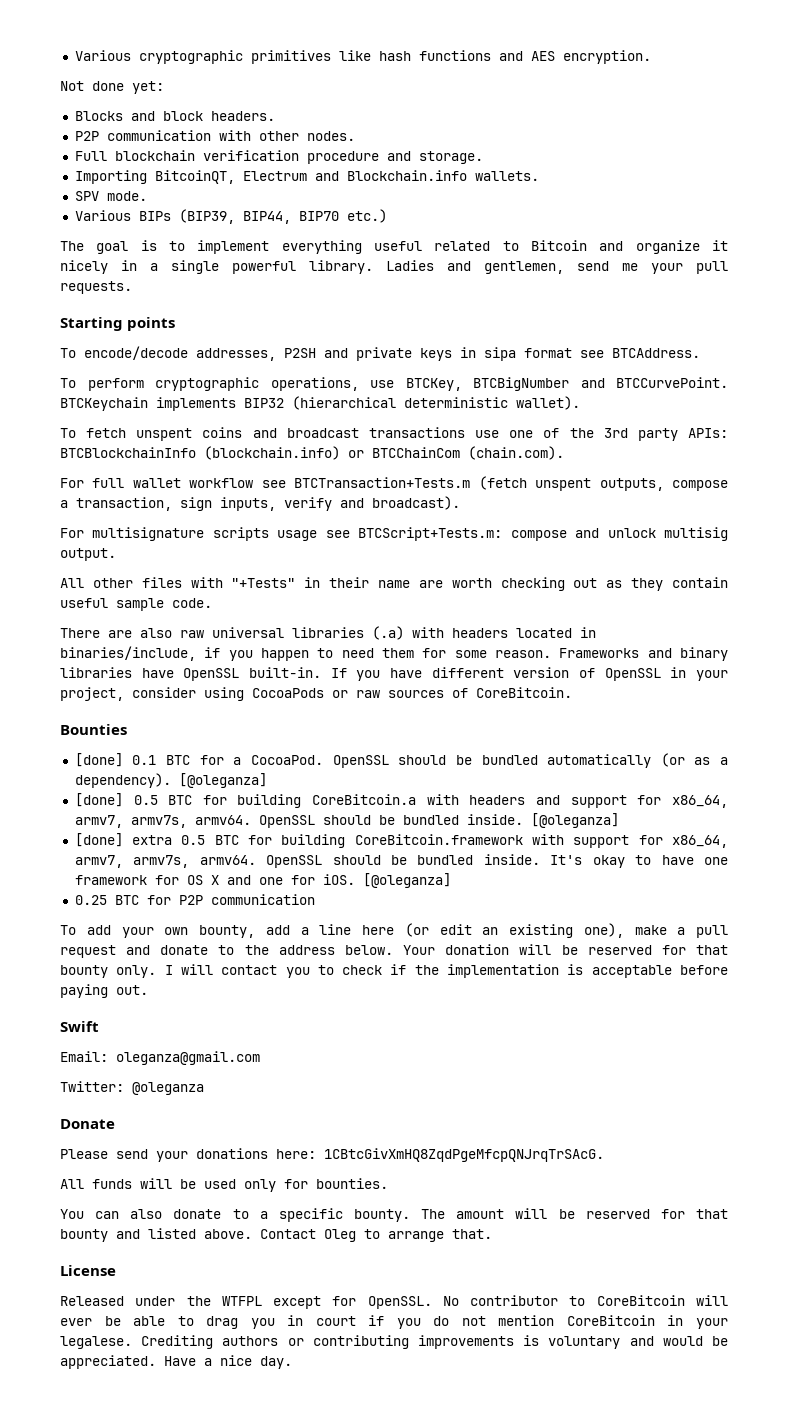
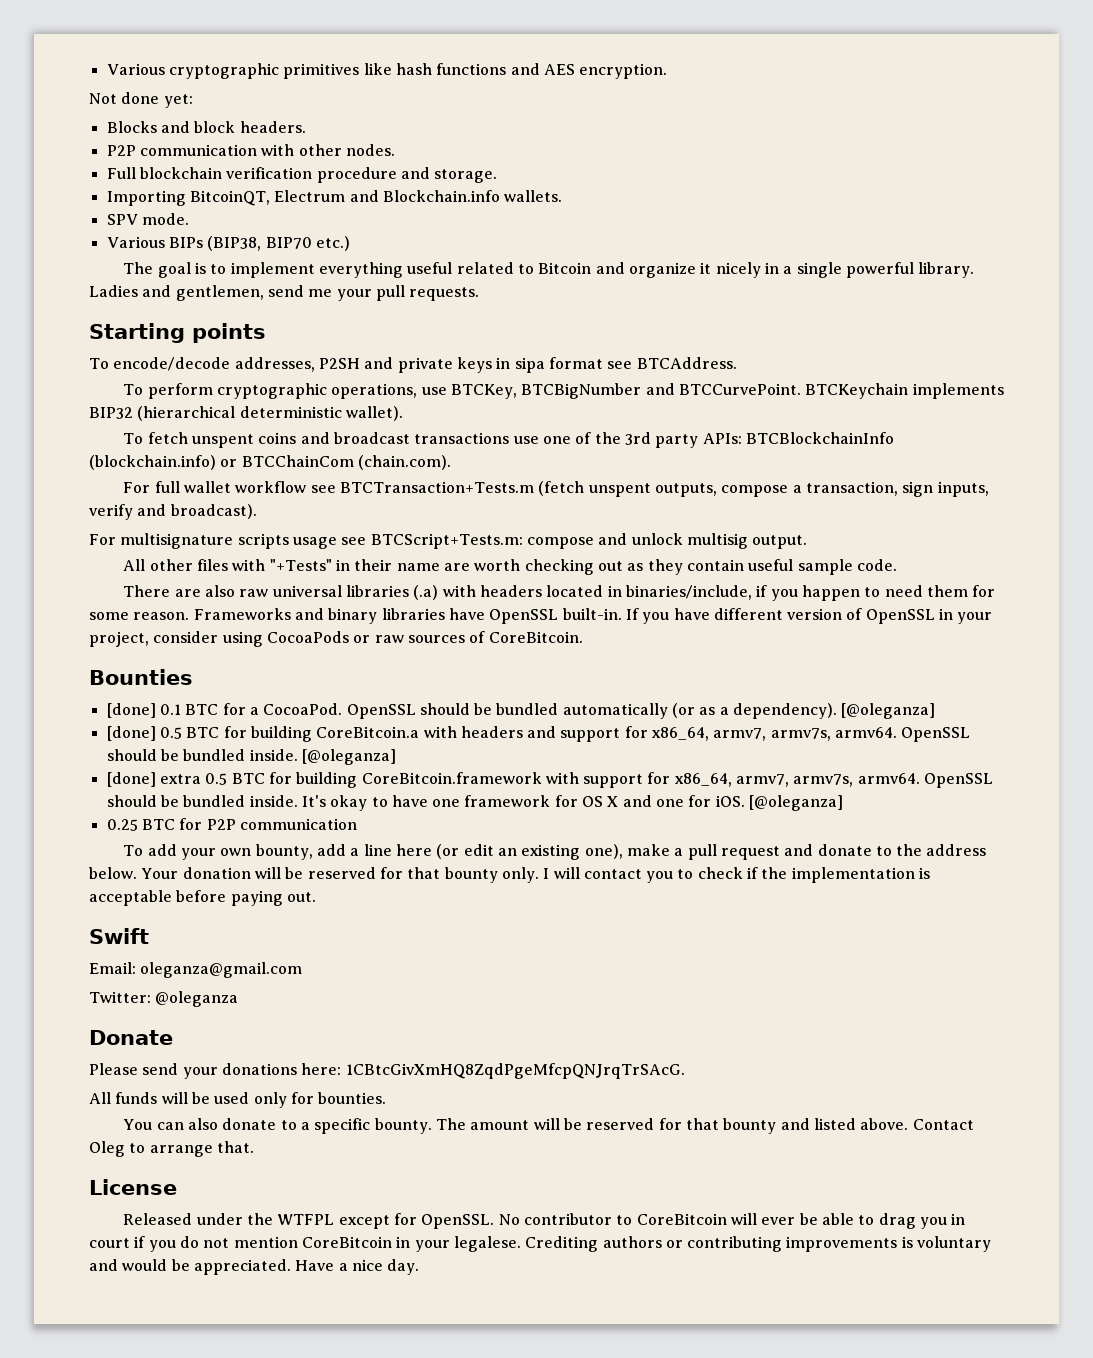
- Various BIPs (BIP39, BIP44, BIP70 etc.)
+ Various BIPs (BIP38, BIP70 etc.)

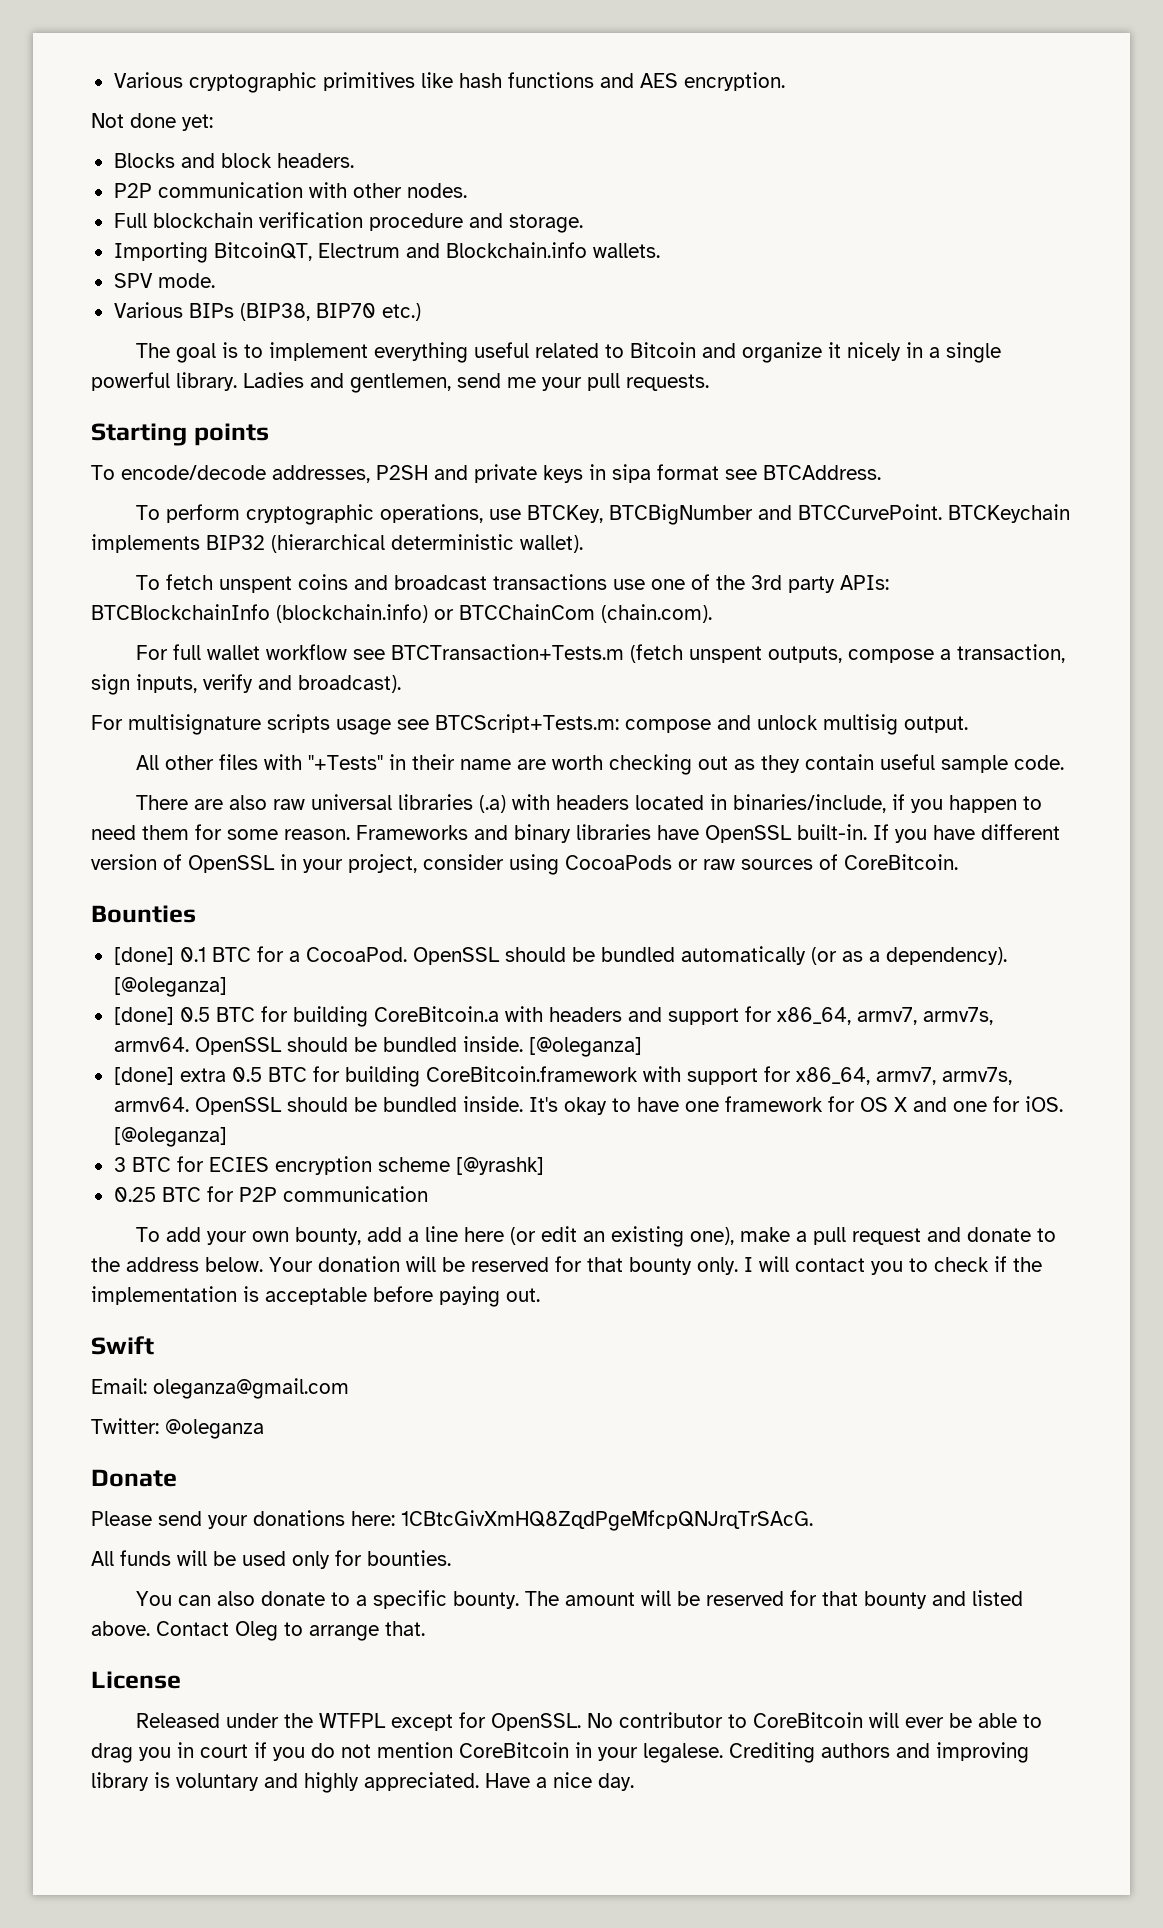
+ 3 BTC for ECIES encryption scheme [@yrashk]
- Crediting authors or contributing improvements is voluntary and would be appreciated.
+ Crediting authors and improving library is voluntary and highly appreciated.

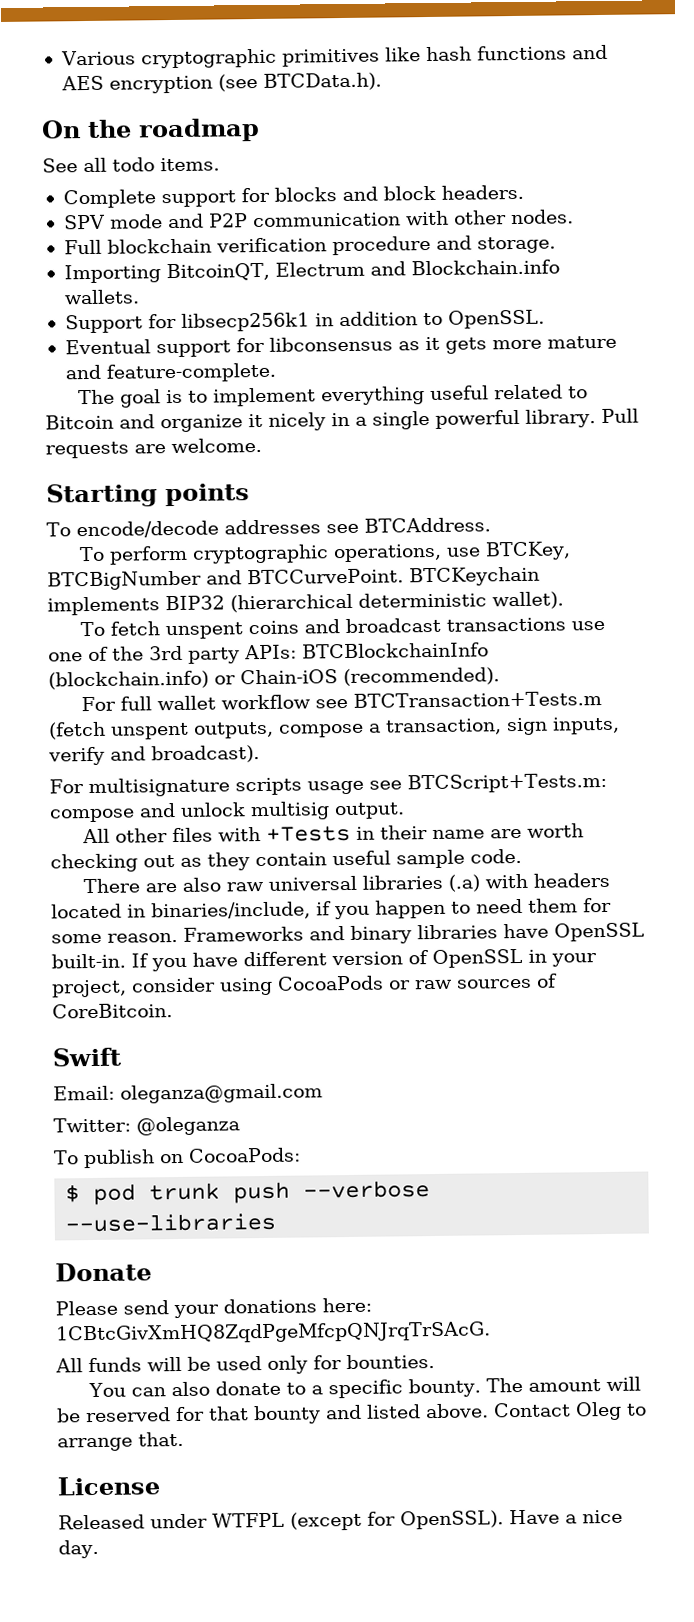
- Various cryptographic primitives like hash functions and AES encryption.
- Not done yet:
- Blocks and block headers.
+ Various cryptographic primitives like hash functions and AES encryption (see BTCData.h).
+ On the roadmap
+ See all todo items.
+ Complete support for blocks and block headers.
- P2P communication with other nodes.
+ SPV mode and P2P communication with other nodes.
- SPV mode.
- Various BIPs (BIP38, BIP70 etc.)
+ Support for libsecp256k1 in addition to OpenSSL.
+ Eventual support for libconsensus as it gets more mature and feature-complete.
- Ladies and gentlemen, send me your pull requests.
+ Pull requests are welcome.
  Starting points
- To encode/decode addresses, P2SH and private keys in sipa format see BTCAddress.
+ To encode/decode addresses see BTCAddress.
- To fetch unspent coins and broadcast transactions use one of the 3rd party APIs: BTCBlockchainInfo (blockchain.info) or BTCChainCom (chain.com).
+ To fetch unspent coins and broadcast transactions use one of the 3rd party APIs: BTCBlockchainInfo (blockchain.info) or Chain-iOS (recommended).
- All other files with "+Tests" in their name are worth checking out as they contain useful sample code.
+ All other files with +Tests in their name are worth checking out as they contain useful sample code.
- Bounties
- [done] 0.1 BTC for a CocoaPod. OpenSSL should be bundled automatically (or as a dependency). [@oleganza]
- [done] 0.5 BTC for building CoreBitcoin.a with headers and support for x86_64, armv7, armv7s, armv64. OpenSSL should be bundled inside. [@oleganza]
- [done] extra 0.5 BTC for building CoreBitcoin.framework with support for x86_64, armv7, armv7s, armv64. OpenSSL should be bundled inside. It's okay to have one framework for OS X and one for iOS. [@oleganza]
- 3 BTC for ECIES encryption scheme [@yrashk]
- 0.25 BTC for P2P communication
- To add your own bounty, add a line here (or edit an existing one), make a pull request and donate to the address below. Your donation will be reserved for that bounty only. I will contact you to check if the implementation is acceptable before paying out.
+ To publish on CocoaPods:
+ $ pod trunk push --verbose --use-libraries
- Released under the WTFPL except for OpenSSL. No contributor to CoreBitcoin will ever be able to drag you in court if you do not mention CoreBitcoin in your legalese. Crediting authors and improving library is voluntary and highly appreciated.
+ Released under WTFPL (except for OpenSSL).

